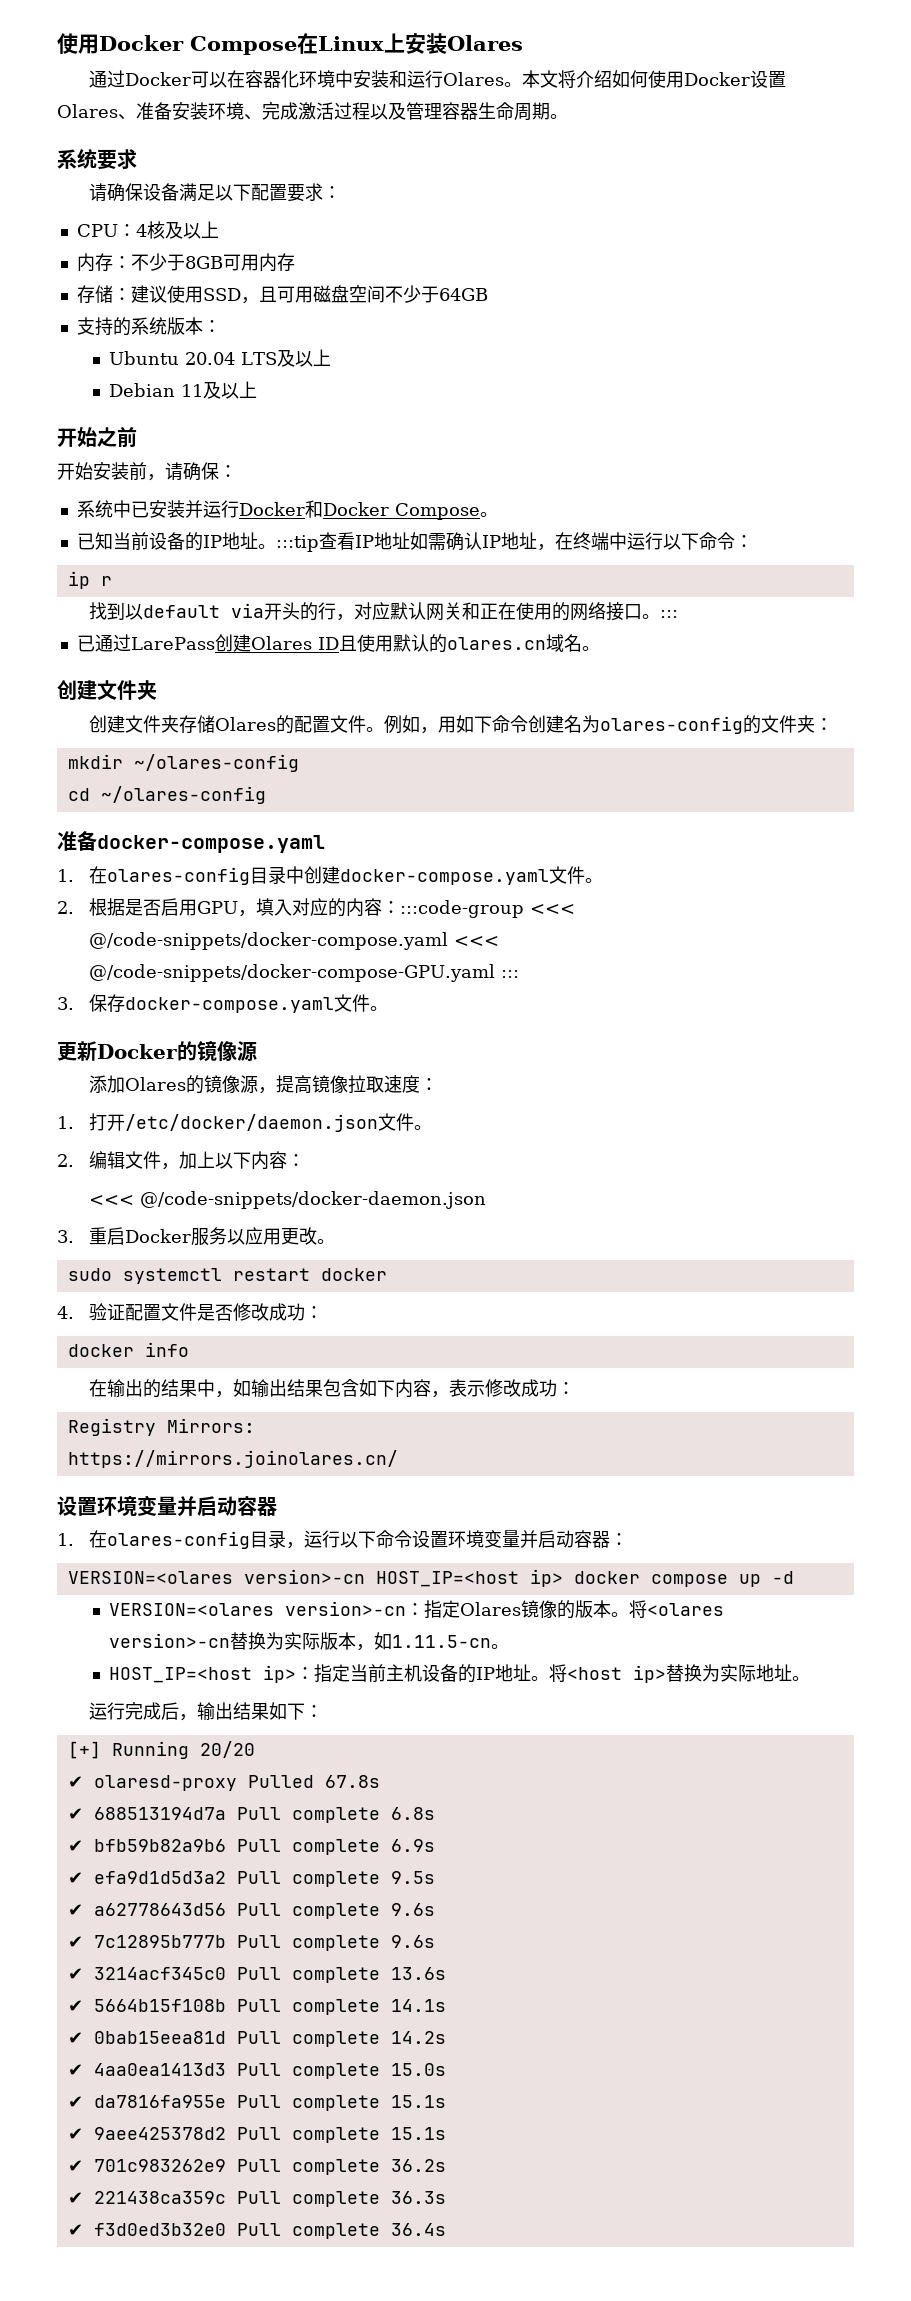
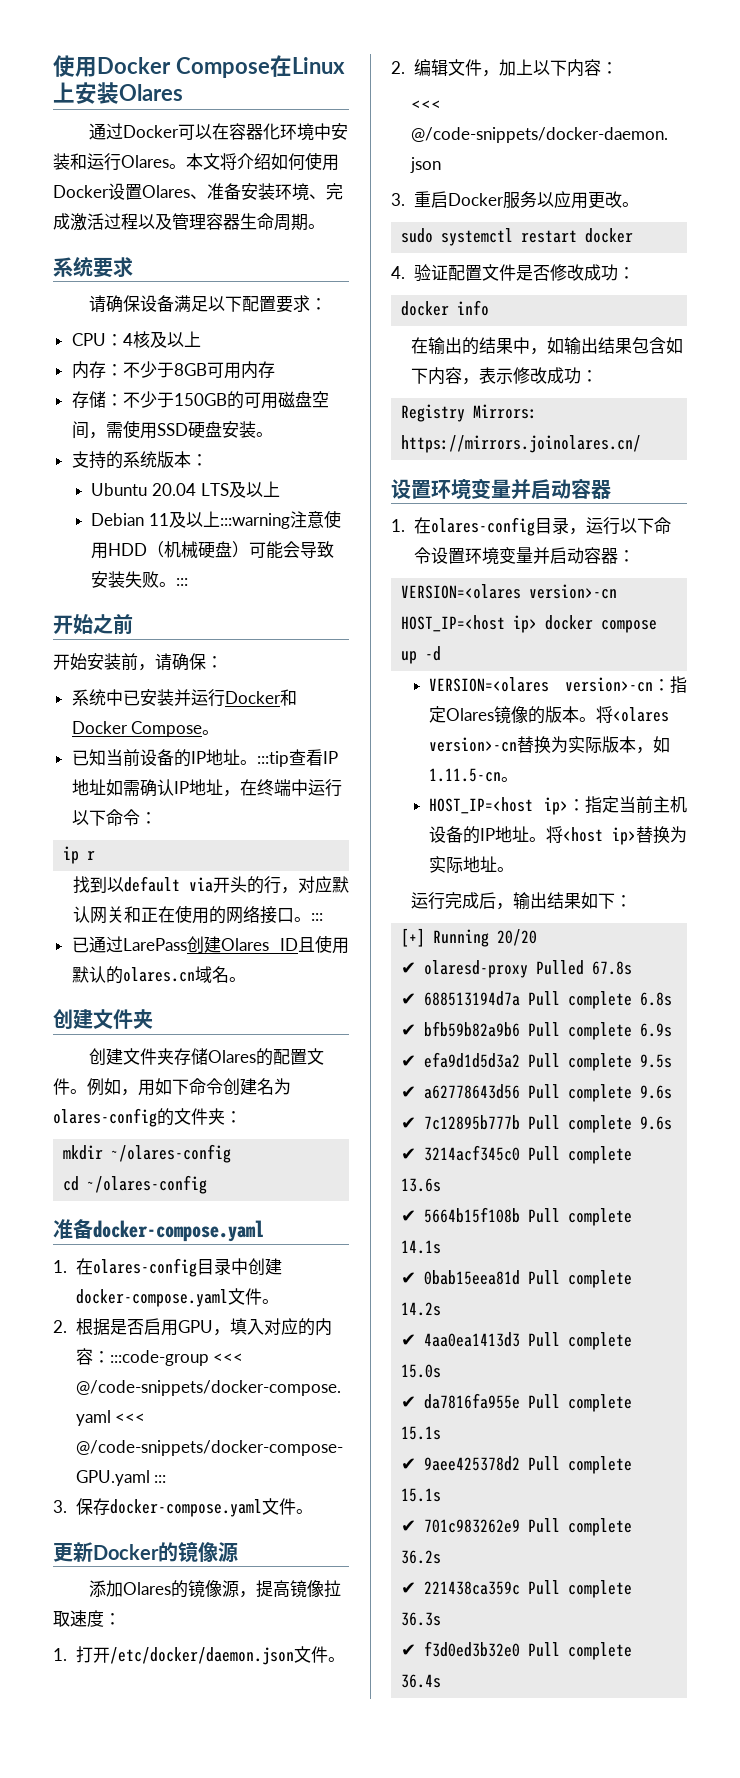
- 存储：建议使用SSD，且可用磁盘空间不少于64GB
+ 存储：不少于150GB的可用磁盘空间，需使用SSD硬盘安装。
- Debian 11及以上
+ Debian 11及以上:::warning注意使用HDD（机械硬盘）可能会导致安装失败。:::

